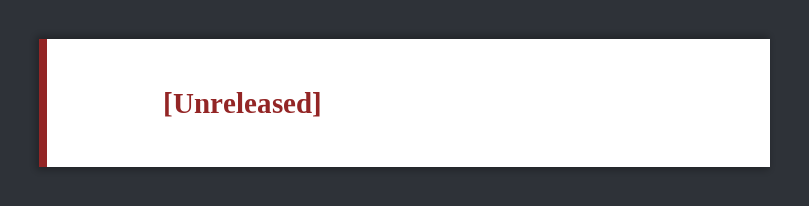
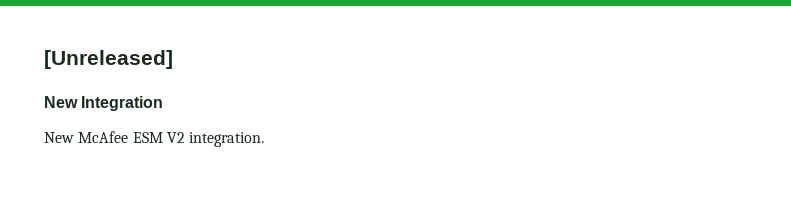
+ New Integration
+ New McAfee ESM V2 integration.

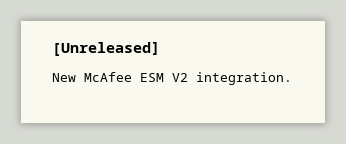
- New Integration

